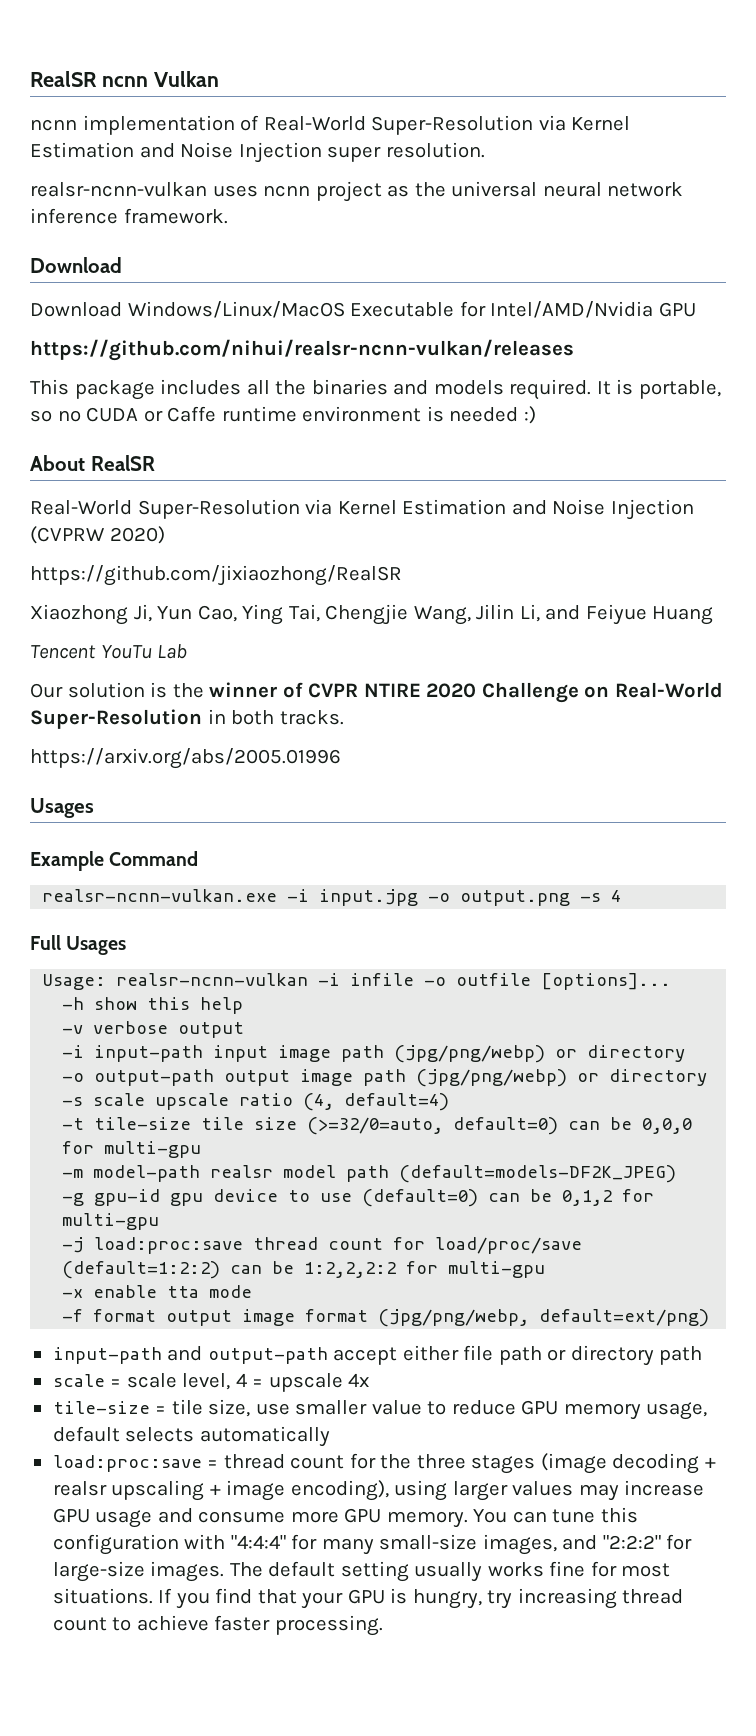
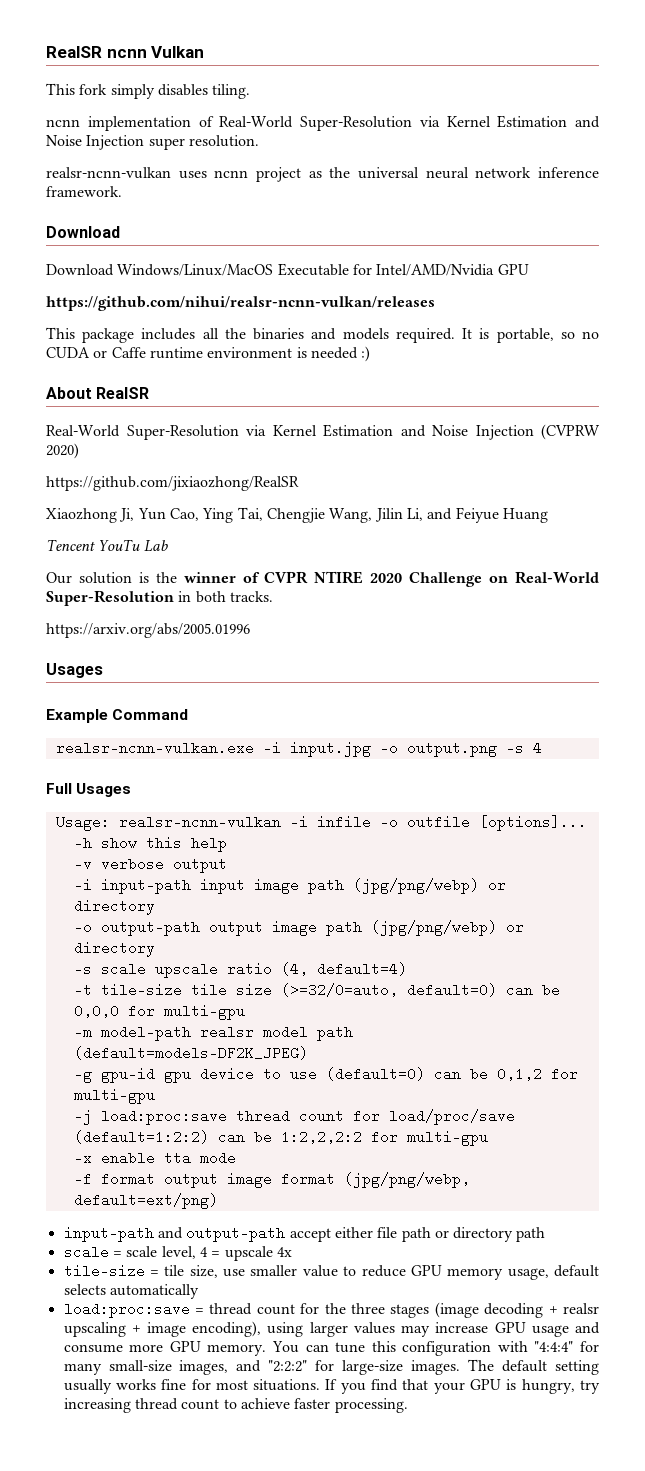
+ This fork simply disables tiling.

